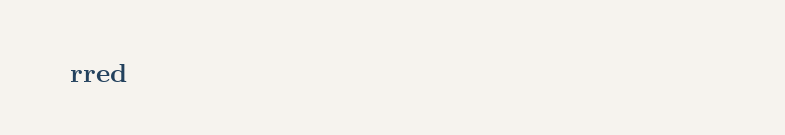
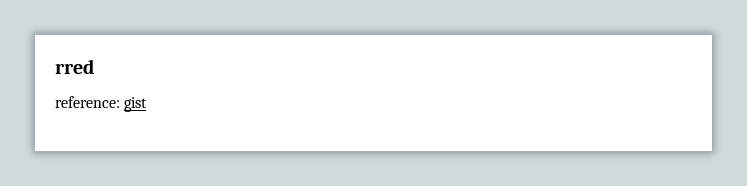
+ reference: gist

